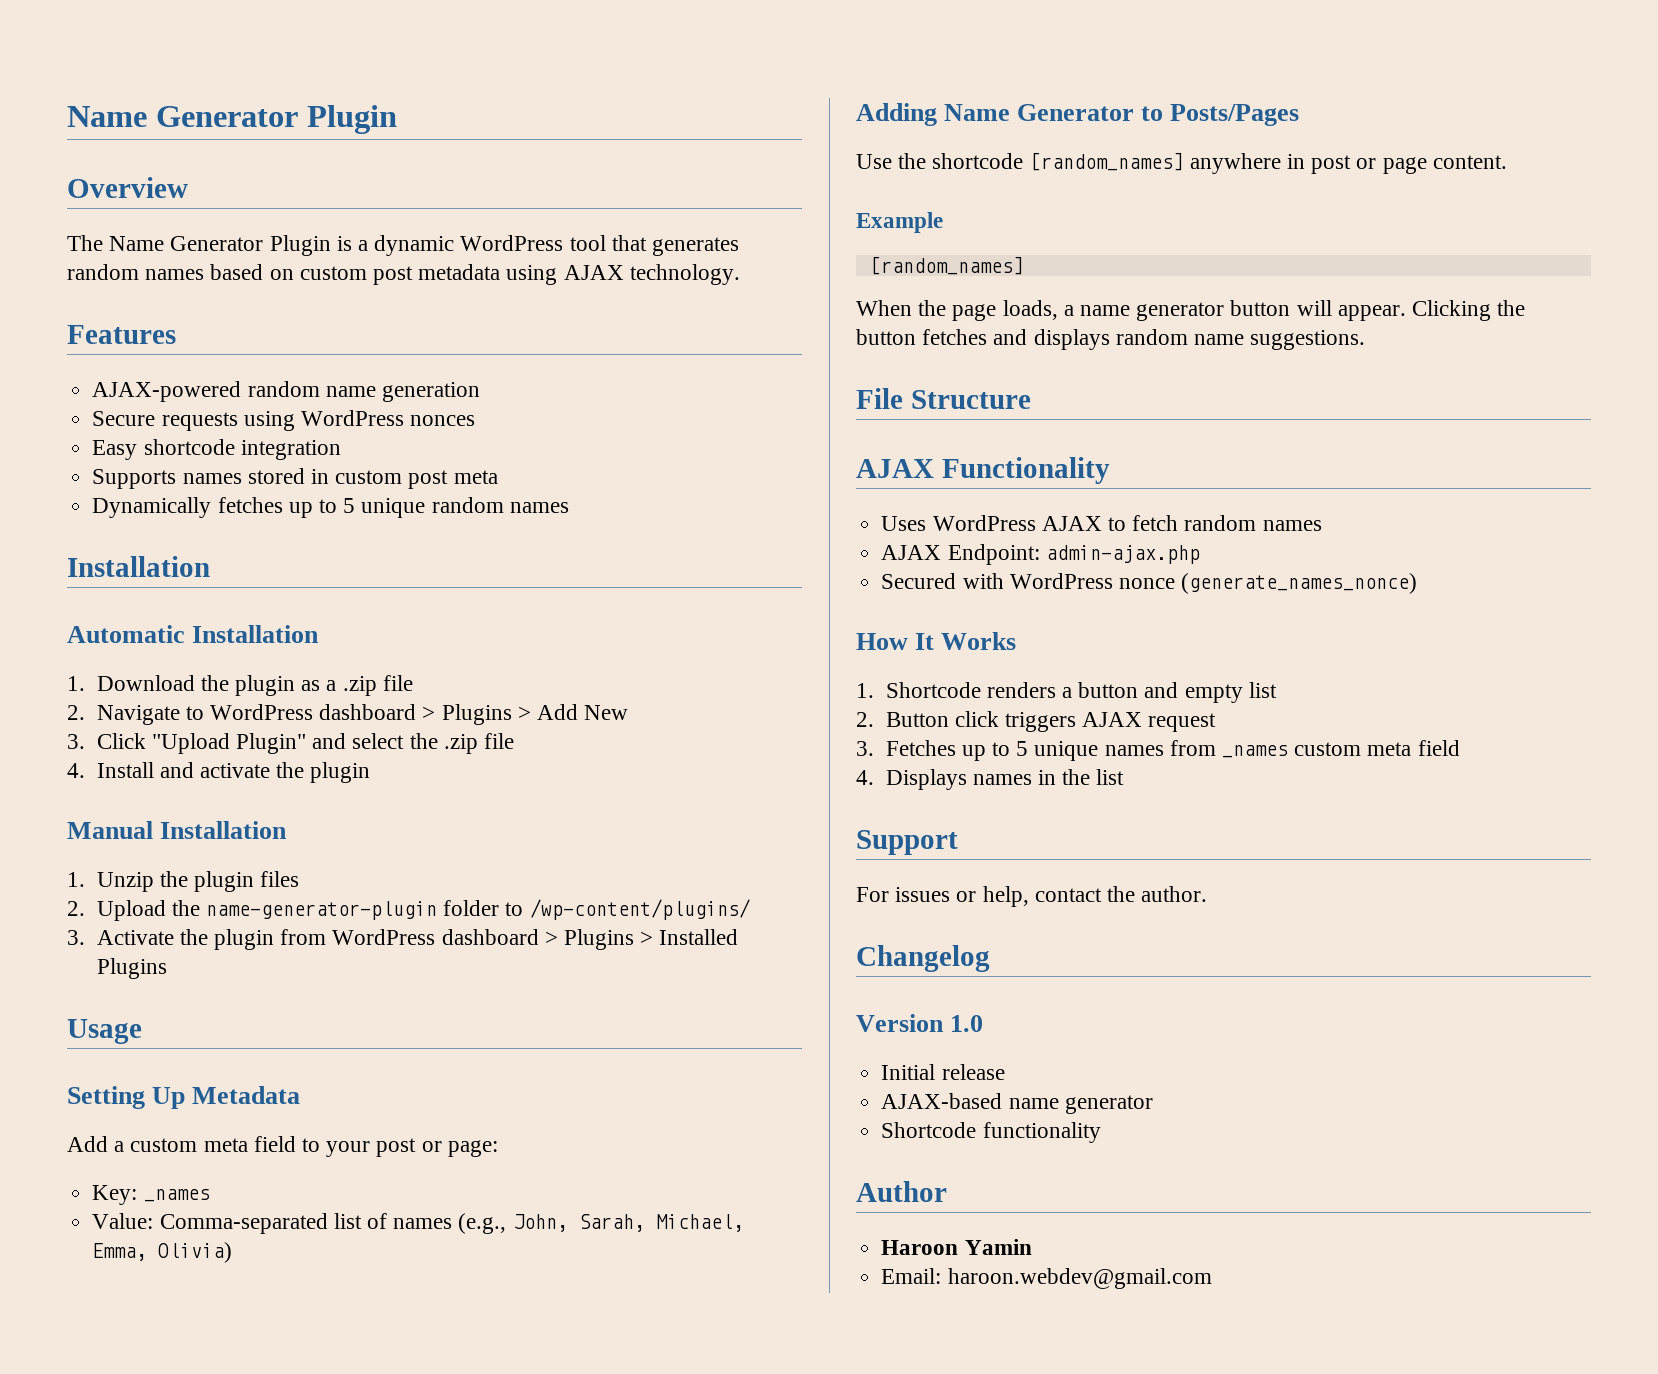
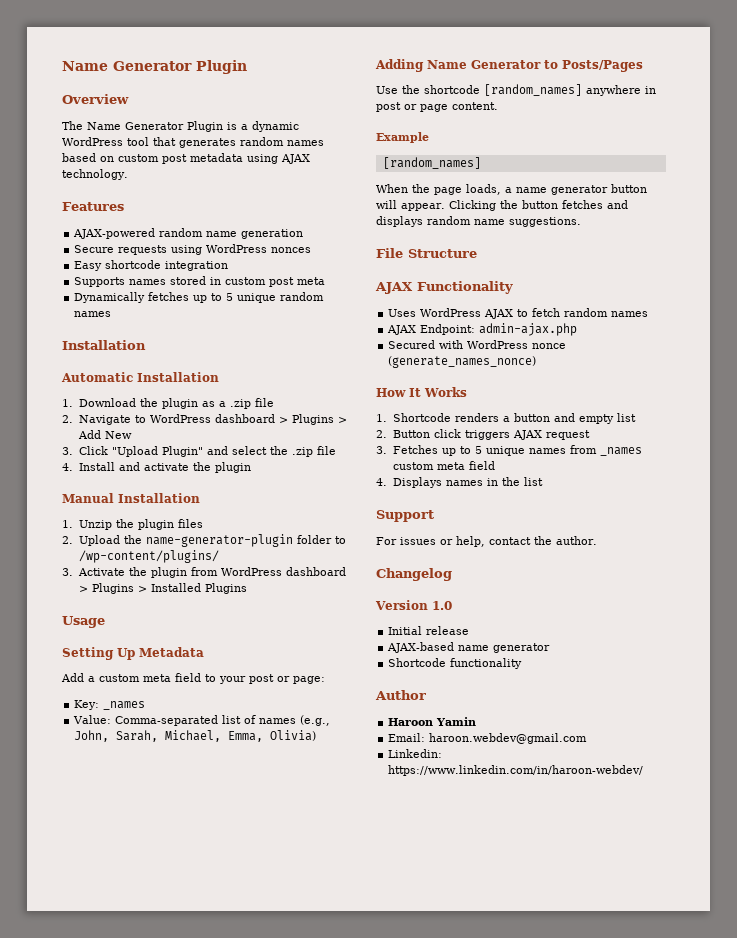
+ Linkedin: https://www.linkedin.com/in/haroon-webdev/

